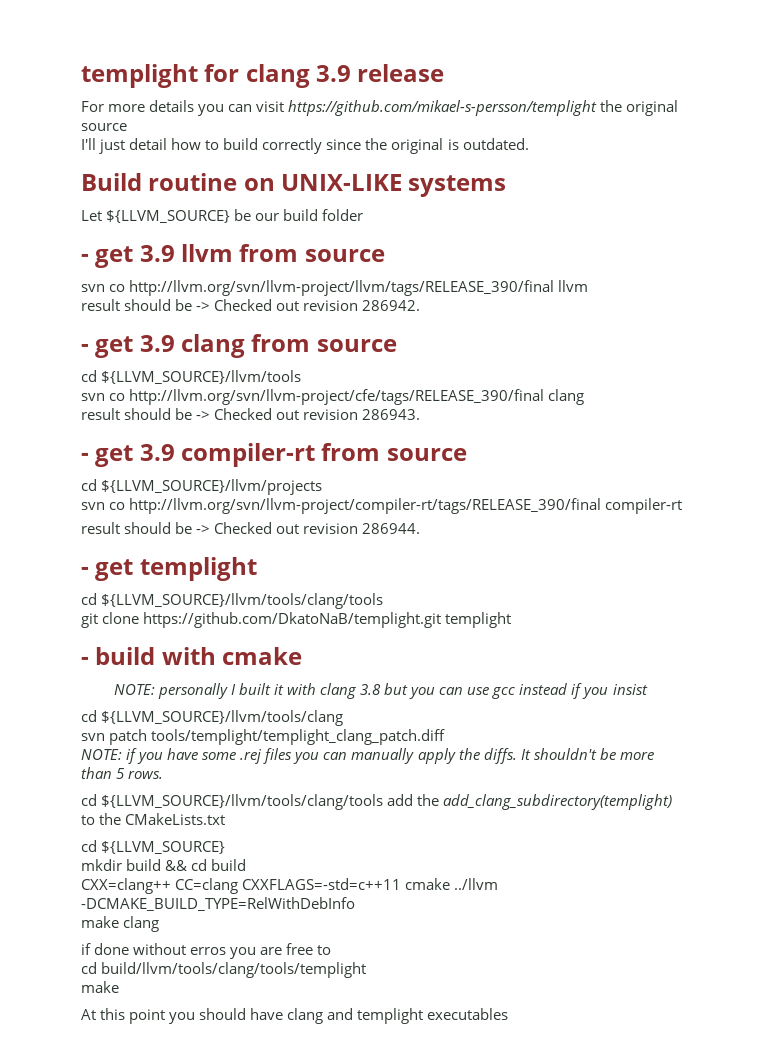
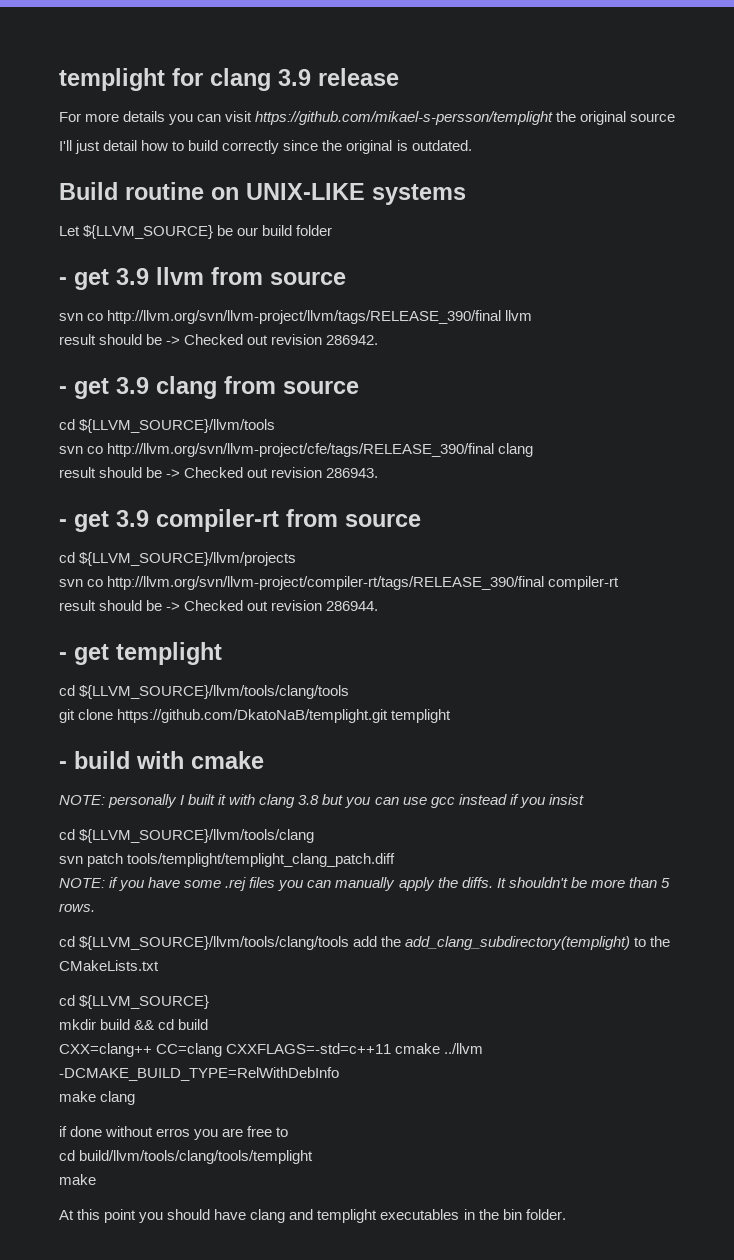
- At this point you should have clang and templight executables
+ At this point you should have clang and templight executables in the bin folder.

